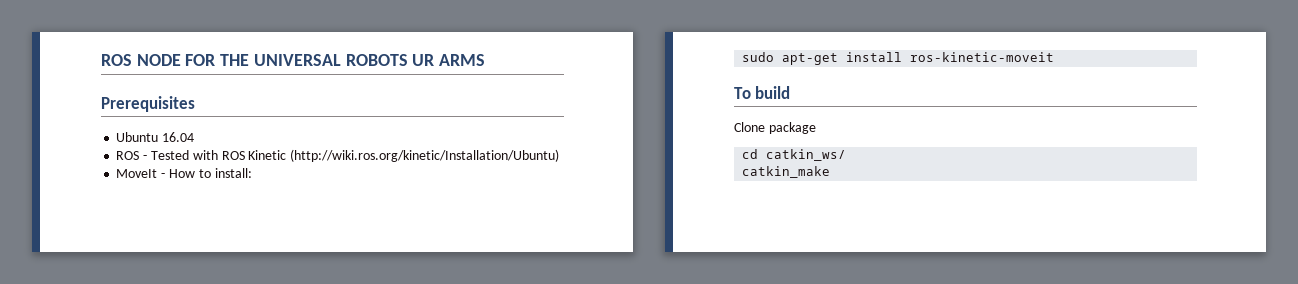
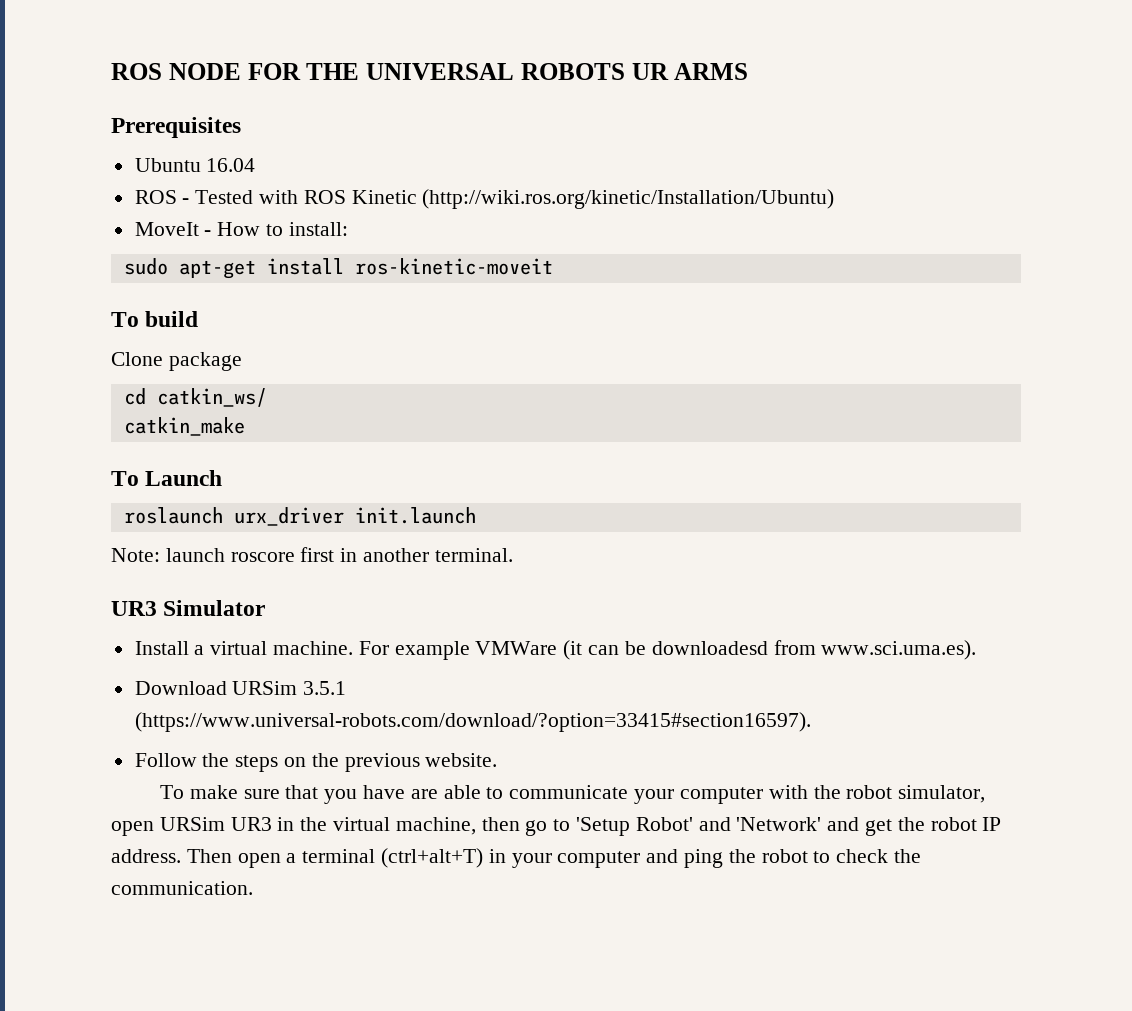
+ To Launch
+ roslaunch urx_driver init.launch
+ Note: launch roscore first in another terminal.
+ UR3 Simulator
+ Install a virtual machine. For example VMWare (it can be downloadesd from www.sci.uma.es).
+ Download URSim 3.5.1 (https://www.universal-robots.com/download/?option=33415#section16597).
+ Follow the steps on the previous website.
+ To make sure that you have are able to communicate your computer with the robot simulator, open URSim UR3 in the virtual machine, then go to 'Setup Robot' and 'Network' and get the robot IP address. Then open a terminal (ctrl+alt+T) in your computer and ping the robot to check the communication.

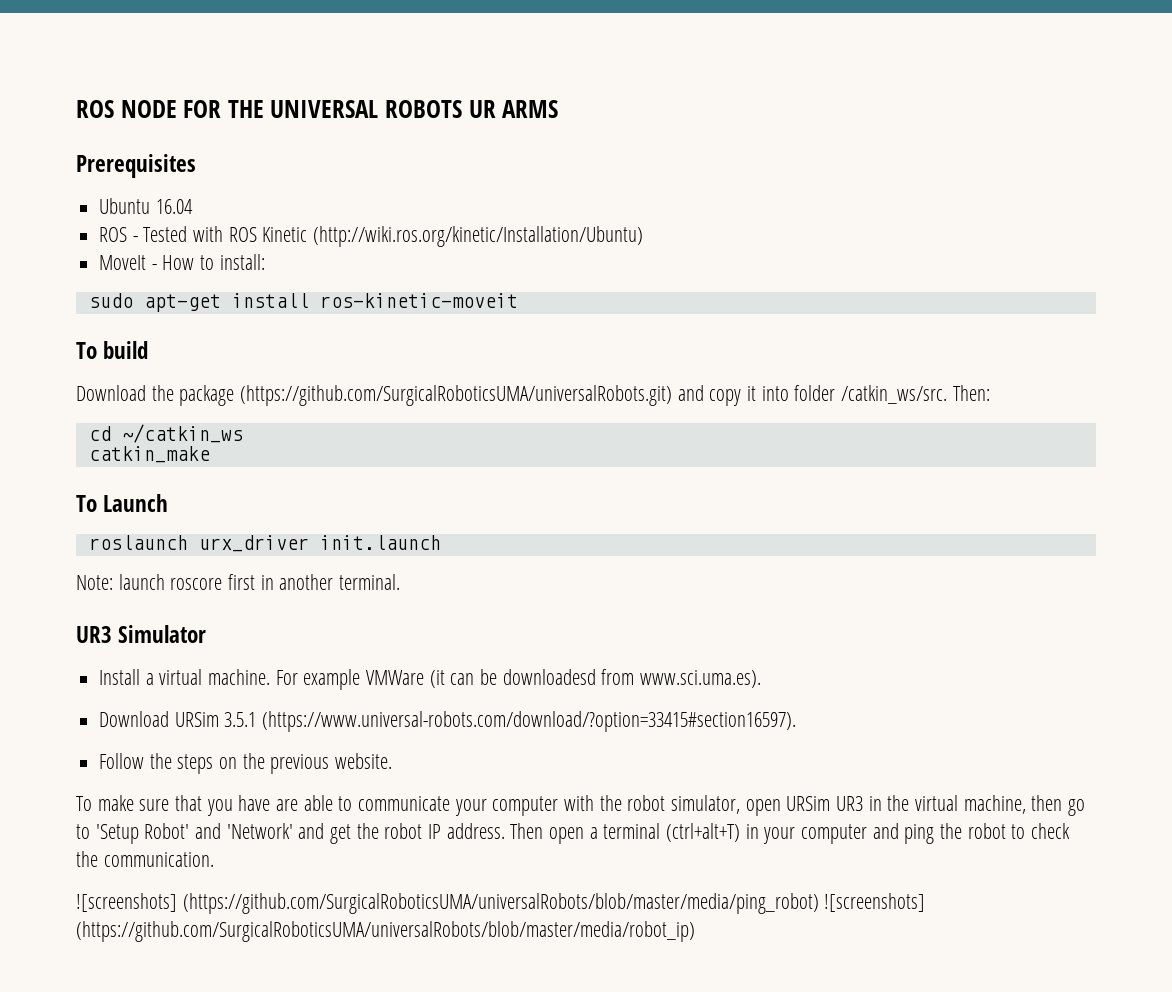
- Clone package
+ Download the package (https://github.com/SurgicalRoboticsUMA/universalRobots.git) and copy it into folder /catkin_ws/src. Then:
- cd catkin_ws/
+ cd ~/catkin_ws
+ ![screenshots] (https://github.com/SurgicalRoboticsUMA/universalRobots/blob/master/media/ping_robot) ![screenshots] (https://github.com/SurgicalRoboticsUMA/universalRobots/blob/master/media/robot_ip)

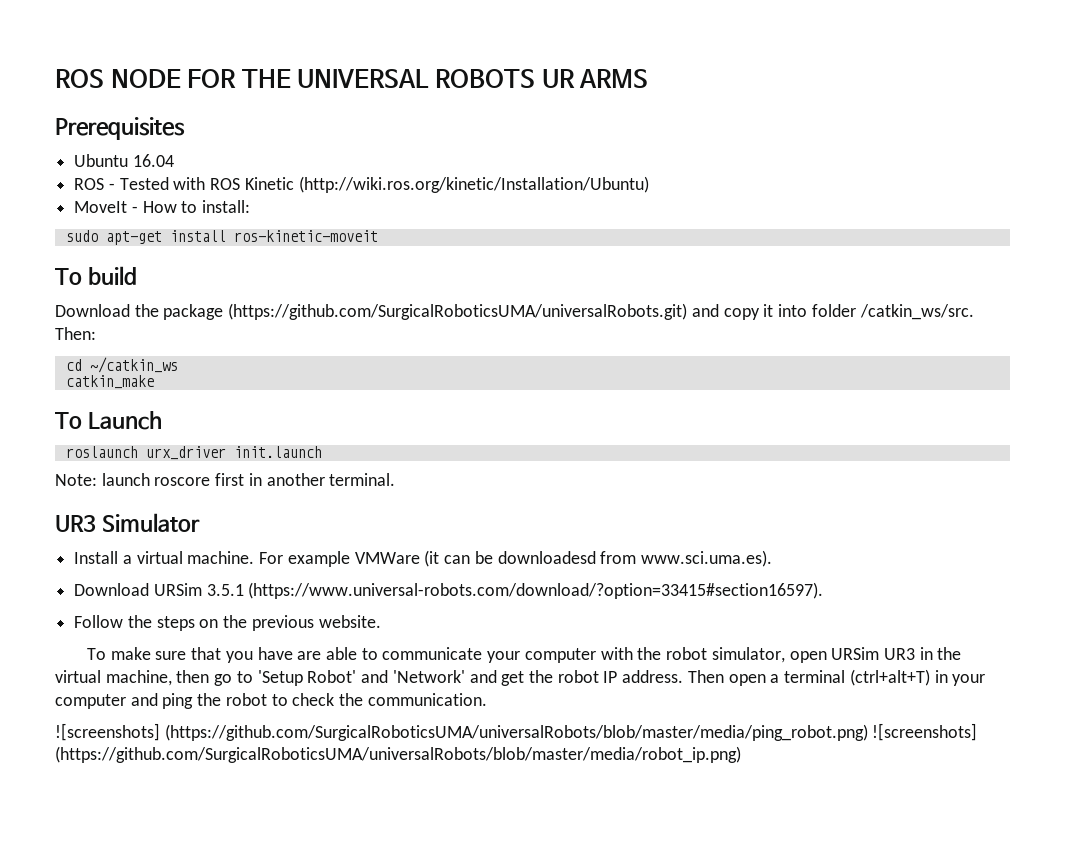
- ![screenshots] (https://github.com/SurgicalRoboticsUMA/universalRobots/blob/master/media/ping_robot) ![screenshots] (https://github.com/SurgicalRoboticsUMA/universalRobots/blob/master/media/robot_ip)
+ ![screenshots] (https://github.com/SurgicalRoboticsUMA/universalRobots/blob/master/media/ping_robot.png) ![screenshots] (https://github.com/SurgicalRoboticsUMA/universalRobots/blob/master/media/robot_ip.png)

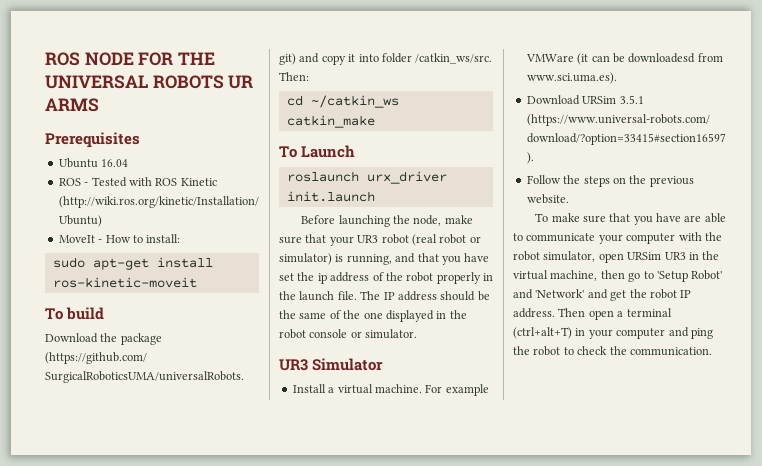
- Note: launch roscore first in another terminal.
+ Before launching the node, make sure that your UR3 robot (real robot or simulator) is running, and that you have set the ip address of the robot properly in the launch file. The IP address should be the same of the one displayed in the robot console or simulator.
- ![screenshots] (https://github.com/SurgicalRoboticsUMA/universalRobots/blob/master/media/ping_robot.png) ![screenshots] (https://github.com/SurgicalRoboticsUMA/universalRobots/blob/master/media/robot_ip.png)

